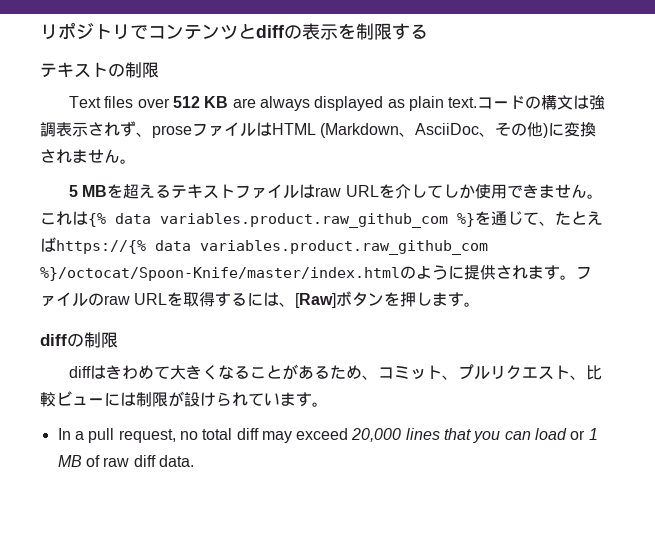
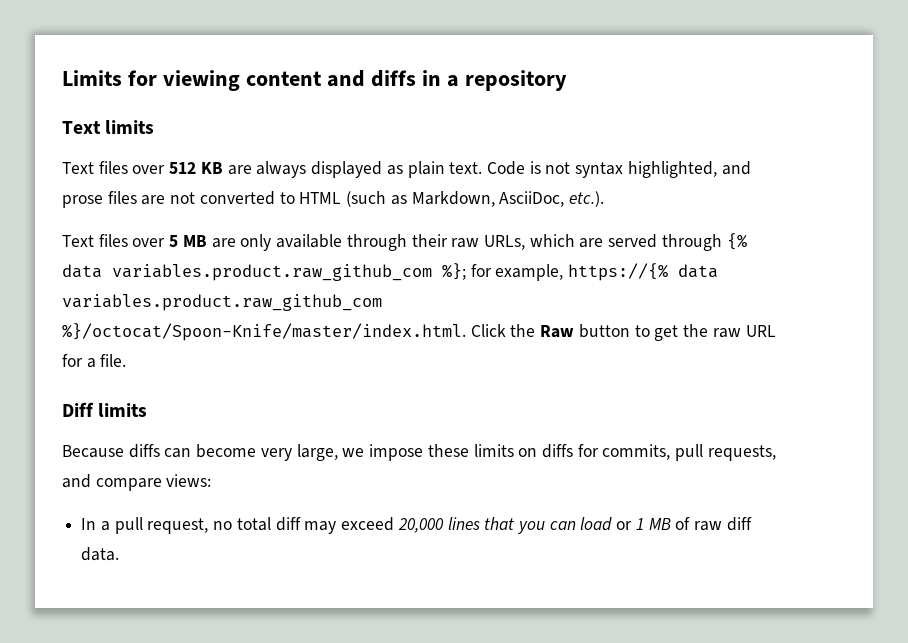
- リポジトリでコンテンツとdiffの表示を制限する
- テキストの制限
+ Limits for viewing content and diffs in a repository
+ Text limits
- コードの構文は強調表示されず、proseファイルはHTML (Markdown、AsciiDoc、その他)に変換されません。
- 5 MBを超えるテキストファイルはraw URLを介してしか使用できません。これは{% data variables.product.raw_github_com %}を通じて、たとえばhttps://{% data variables.product.raw_github_com %}/octocat/Spoon-Knife/master/index.htmlのように提供されます。ファイルのraw URLを取得するには、[Raw]ボタンを押します。
- diffの制限
- diffはきわめて大きくなることがあるため、コミット、プルリクエスト、比較ビューには制限が設けられています。
+ Code is not syntax highlighted, and prose files are not converted to HTML (such as Markdown, AsciiDoc, etc.).
+ Text files over 5 MB are only available through their raw URLs, which are served through {% data variables.product.raw_github_com %}; for example, https://{% data variables.product.raw_github_com %}/octocat/Spoon-Knife/master/index.html. Click the Raw button to get the raw URL for a file.
+ Diff limits
+ Because diffs can become very large, we impose these limits on diffs for commits, pull requests, and compare views:

